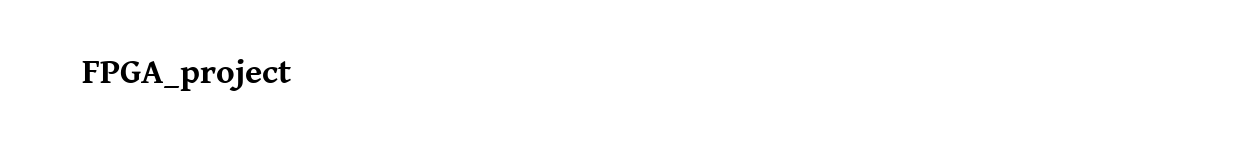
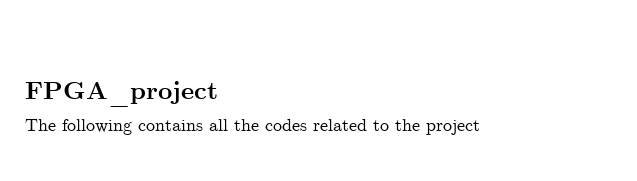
+ The following contains all the codes related to the project

